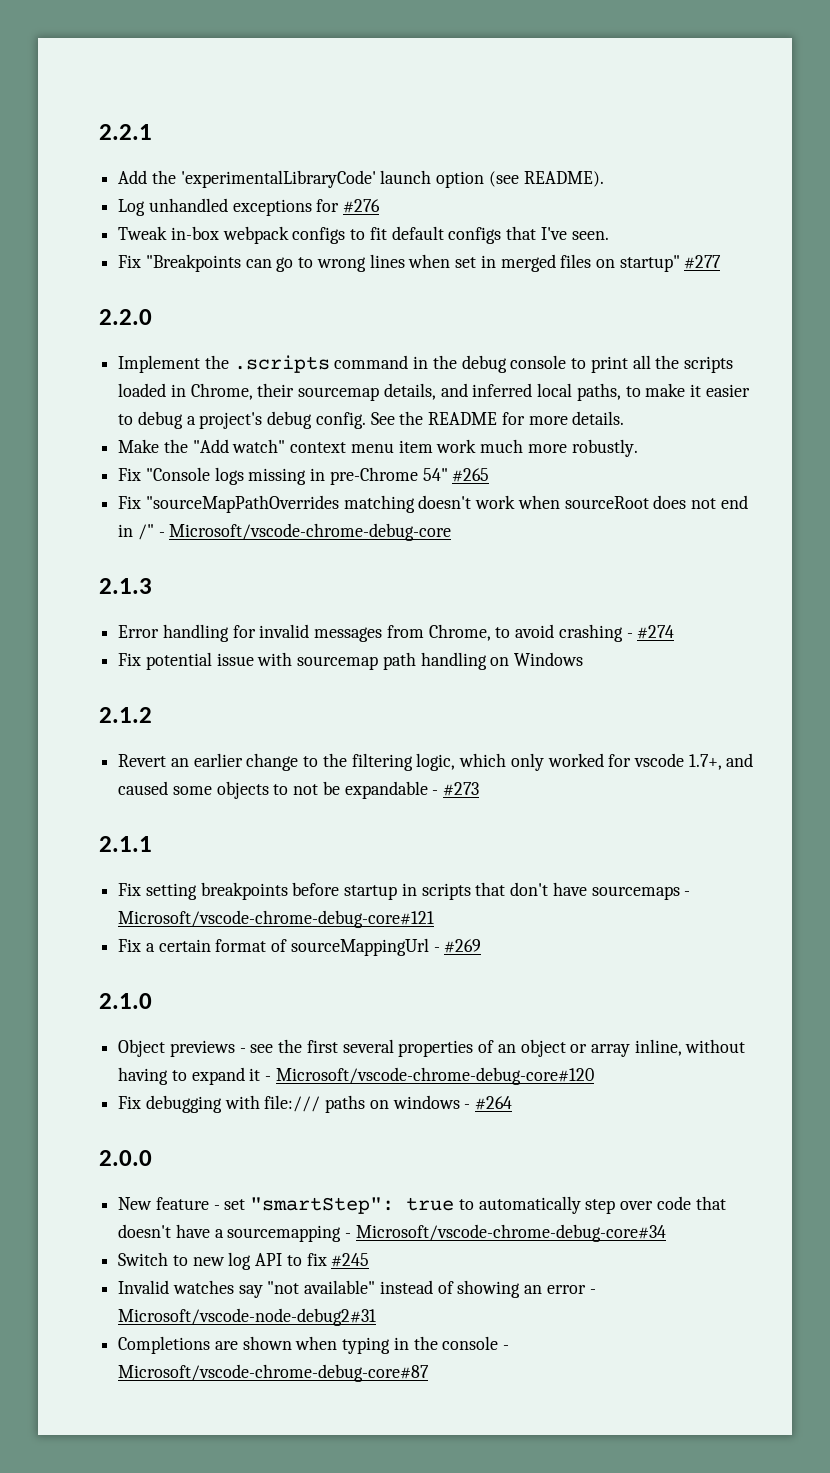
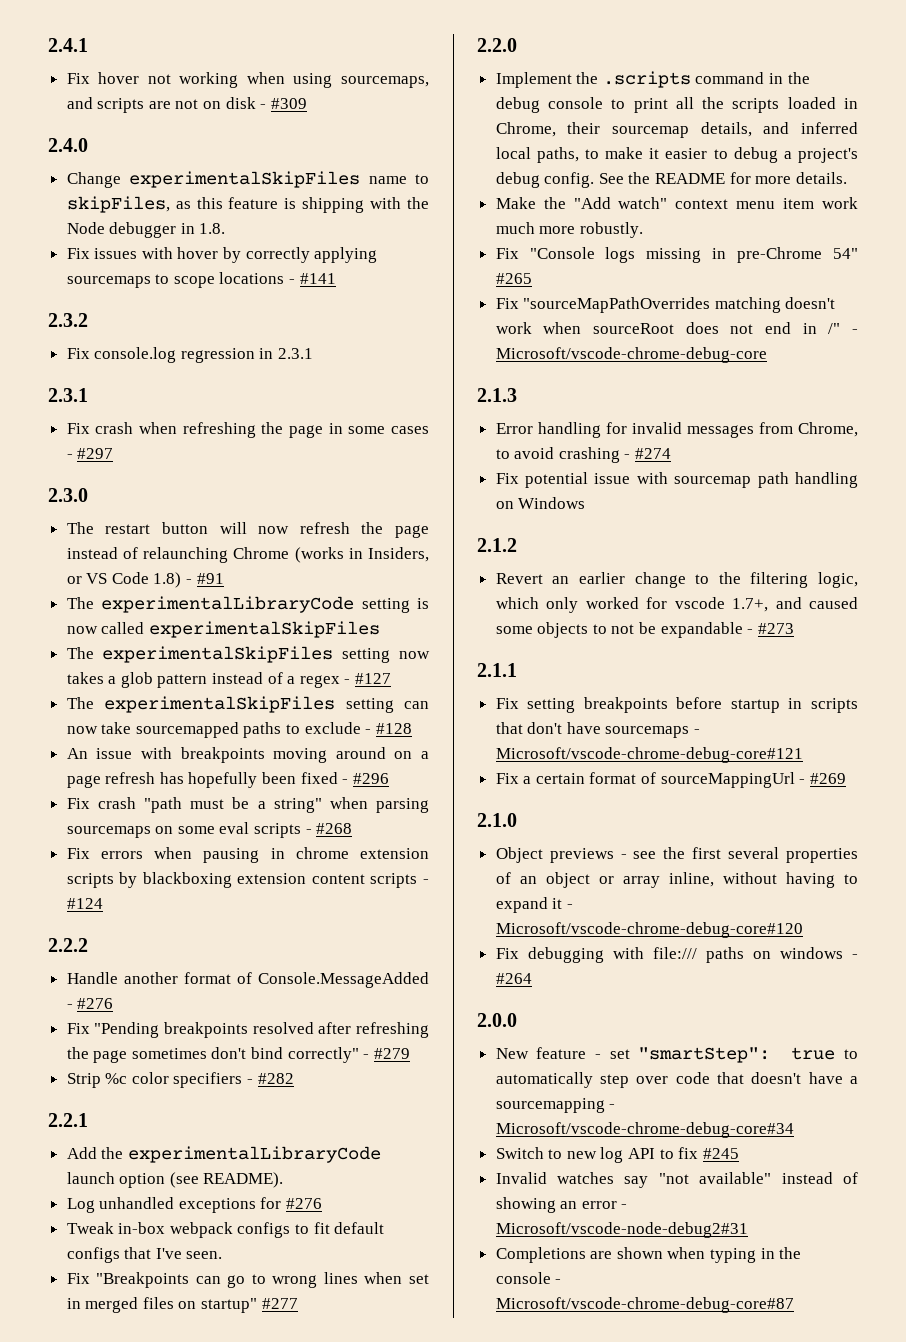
+ 2.4.1
+ Fix hover not working when using sourcemaps, and scripts are not on disk - #309
+ 2.4.0
+ Change experimentalSkipFiles name to skipFiles, as this feature is shipping with the Node debugger in 1.8.
+ Fix issues with hover by correctly applying sourcemaps to scope locations - #141
+ 2.3.2
+ Fix console.log regression in 2.3.1
+ 2.3.1
+ Fix crash when refreshing the page in some cases - #297
+ 2.3.0
+ The restart button will now refresh the page instead of relaunching Chrome (works in Insiders, or VS Code 1.8) - #91
+ The experimentalLibraryCode setting is now called experimentalSkipFiles
+ The experimentalSkipFiles setting now takes a glob pattern instead of a regex - #127
+ The experimentalSkipFiles setting can now take sourcemapped paths to exclude - #128
+ An issue with breakpoints moving around on a page refresh has hopefully been fixed - #296
+ Fix crash "path must be a string" when parsing sourcemaps on some eval scripts - #268
+ Fix errors when pausing in chrome extension scripts by blackboxing extension content scripts - #124
+ 2.2.2
+ Handle another format of Console.MessageAdded - #276
+ Fix "Pending breakpoints resolved after refreshing the page sometimes don't bind correctly" - #279
+ Strip %c color specifiers - #282
- Add the 'experimentalLibraryCode' launch option (see README).
+ Add the experimentalLibraryCode launch option (see README).

